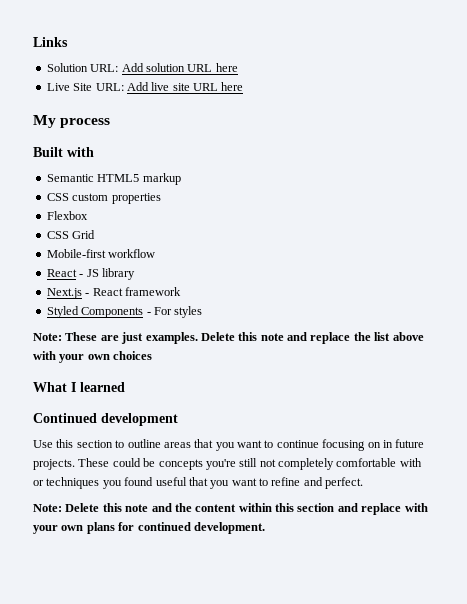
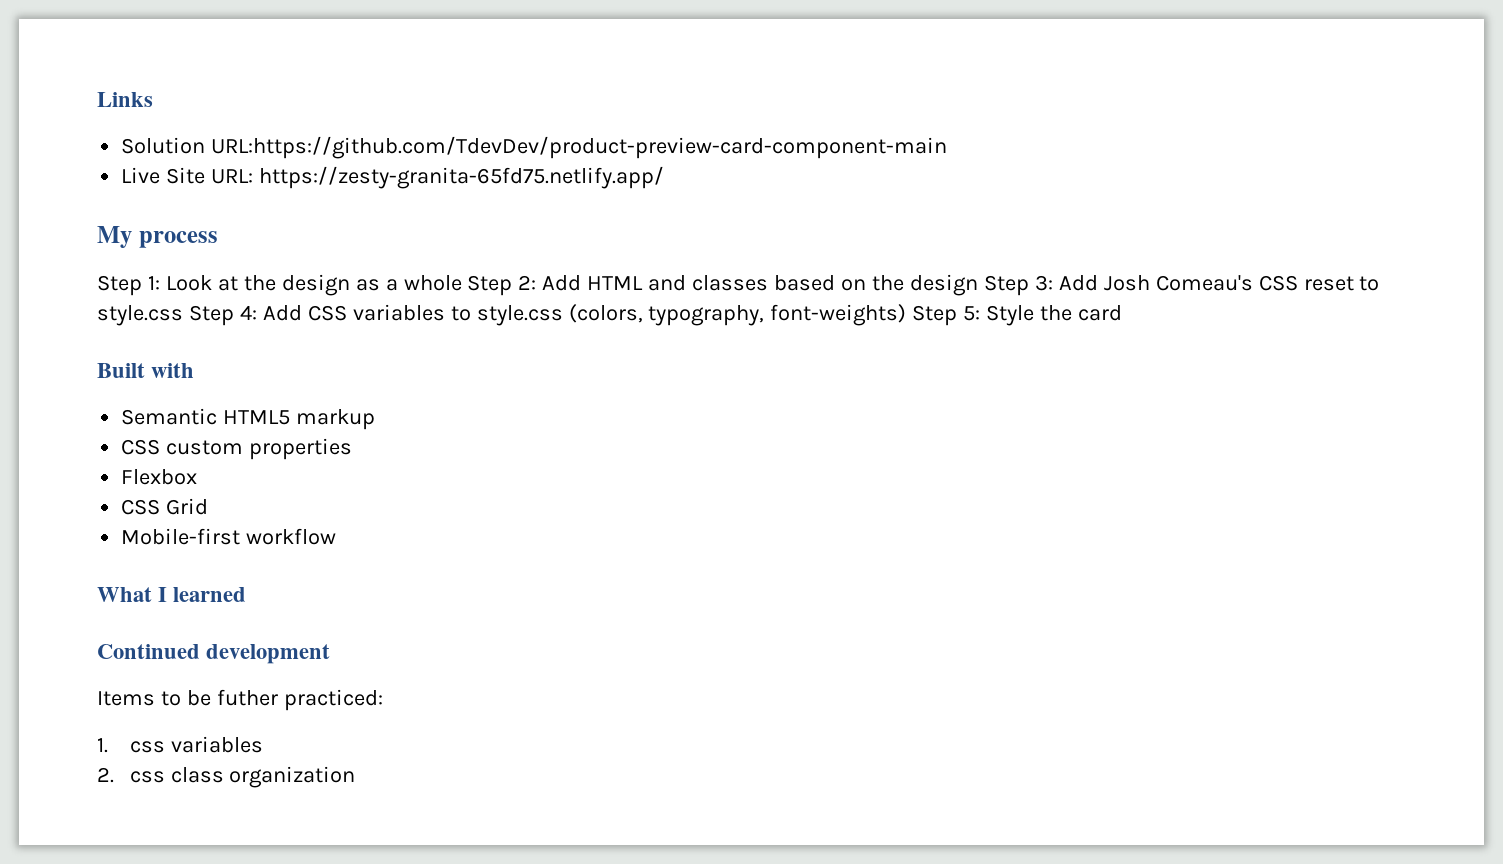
- Solution URL: Add solution URL here
- Live Site URL: Add live site URL here
+ Solution URL:https://github.com/TdevDev/product-preview-card-component-main
+ Live Site URL: https://zesty-granita-65fd75.netlify.app/
  My process
+ Step 1: Look at the design as a whole Step 2: Add HTML and classes based on the design Step 3: Add Josh Comeau's CSS reset to style.css Step 4: Add CSS variables to style.css (colors, typography, font-weights) Step 5: Style the card
- React - JS library
- Next.js - React framework
- Styled Components - For styles
- Note: These are just examples. Delete this note and replace the list above with your own choices
- Use this section to outline areas that you want to continue focusing on in future projects. These could be concepts you're still not completely comfortable with or techniques you found useful that you want to refine and perfect.
- Note: Delete this note and the content within this section and replace with your own plans for continued development.
+ Items to be futher practiced:
+ 1. css variables
+ 2. css class organization

